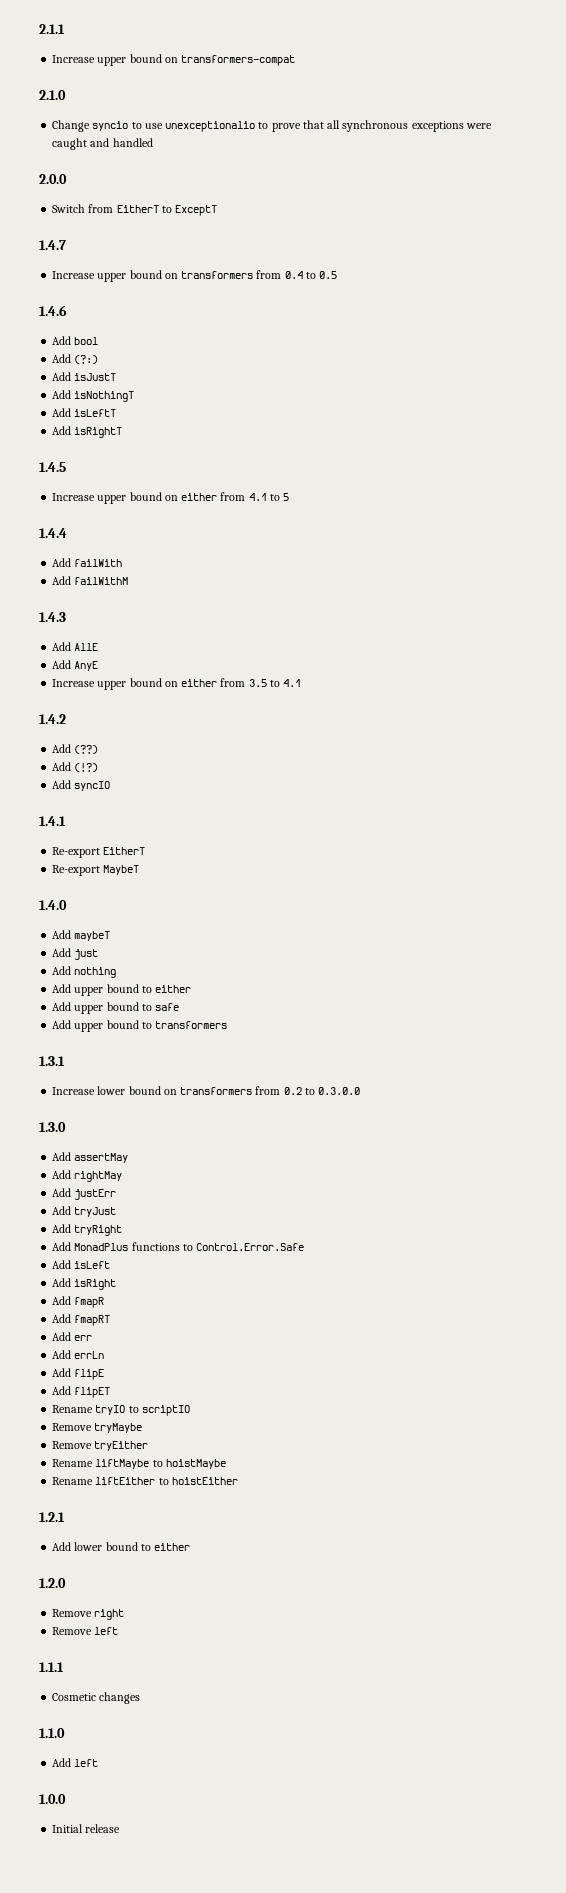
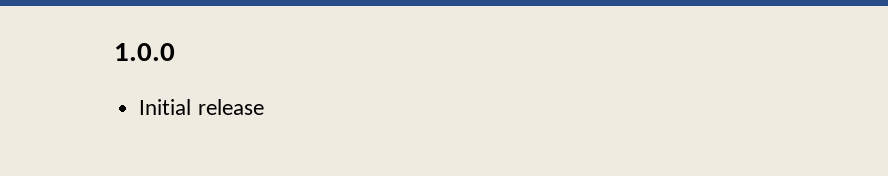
- 2.1.1
- Increase upper bound on transformers-compat
- 2.1.0
- Change syncio to use unexceptionalio to prove that all synchronous exceptions were caught and handled
- 2.0.0
- Switch from EitherT to ExceptT
- 1.4.7
- Increase upper bound on transformers from 0.4 to 0.5
- 1.4.6
- Add bool
- Add (?:)
- Add isJustT
- Add isNothingT
- Add isLeftT
- Add isRightT
- 1.4.5
- Increase upper bound on either from 4.1 to 5
- 1.4.4
- Add failWith
- Add failWithM
- 1.4.3
- Add AllE
- Add AnyE
- Increase upper bound on either from 3.5 to 4.1
- 1.4.2
- Add (??)
- Add (!?)
- Add syncIO
- 1.4.1
- Re-export EitherT
- Re-export MaybeT
- 1.4.0
- Add maybeT
- Add just
- Add nothing
- Add upper bound to either
- Add upper bound to safe
- Add upper bound to transformers
- 1.3.1
- Increase lower bound on transformers from 0.2 to 0.3.0.0
- 1.3.0
- Add assertMay
- Add rightMay
- Add justErr
- Add tryJust
- Add tryRight
- Add MonadPlus functions to Control.Error.Safe
- Add isLeft
- Add isRight
- Add fmapR
- Add fmapRT
- Add err
- Add errLn
- Add flipE
- Add flipET
- Rename tryIO to scriptIO
- Remove tryMaybe
- Remove tryEither
- Rename liftMaybe to hoistMaybe
- Rename liftEither to hoistEither
- 1.2.1
- Add lower bound to either
- 1.2.0
- Remove right
- Remove left
- 1.1.1
- Cosmetic changes
- 1.1.0
- Add left

